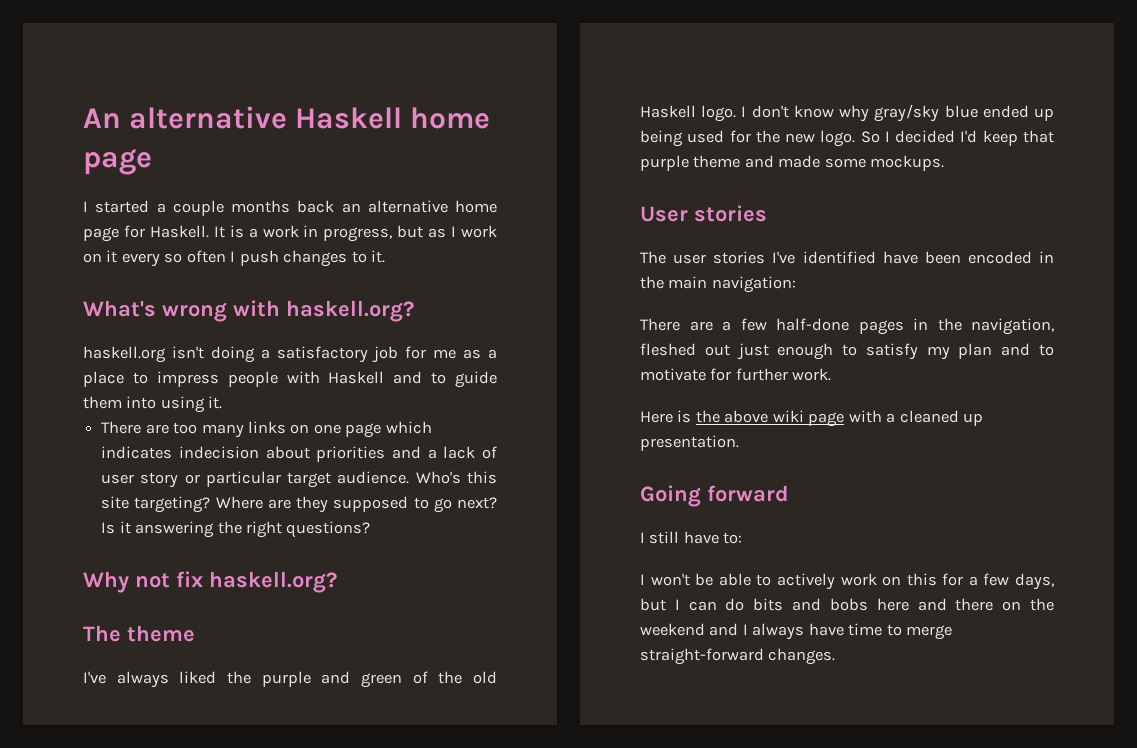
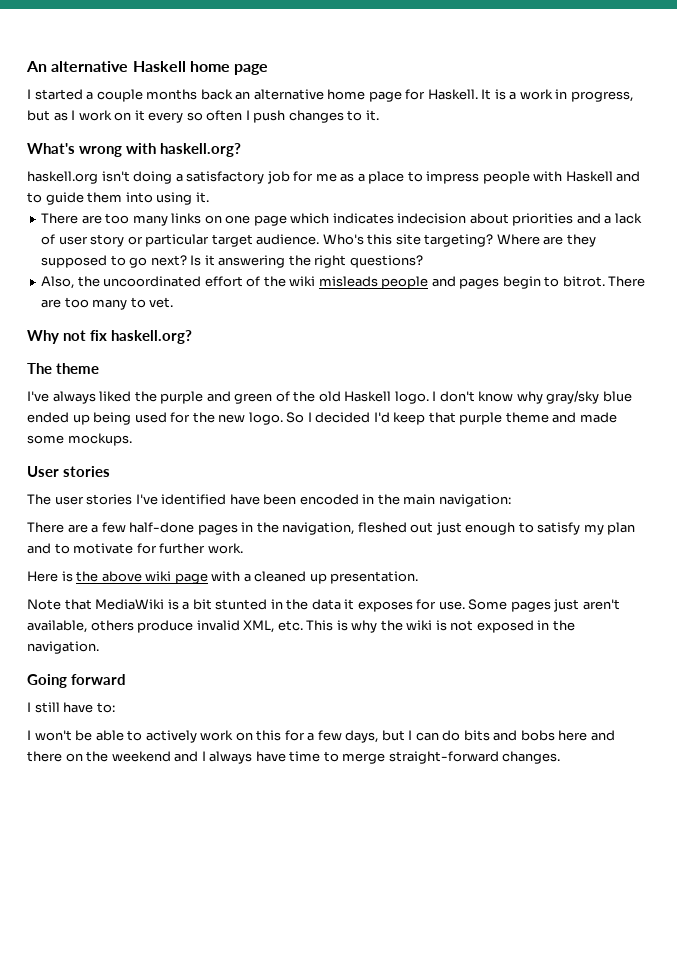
+ Also, the uncoordinated effort of the wiki misleads people and pages begin to bitrot. There are too many to vet.
+ Note that MediaWiki is a bit stunted in the data it exposes for use. Some pages just aren't available, others produce invalid XML, etc. This is why the wiki is not exposed in the navigation.

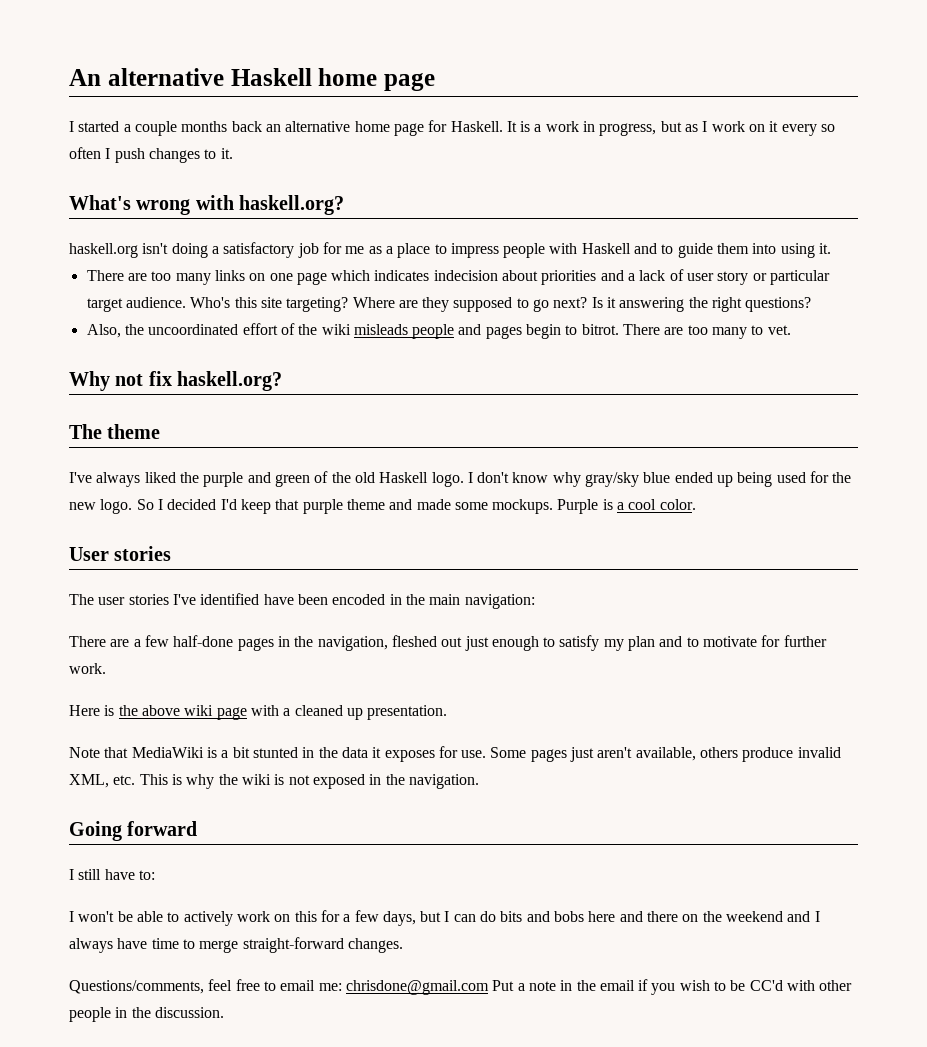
+ Purple is a cool color.
+ Questions/comments, feel free to email me: chrisdone@gmail.com Put a note in the email if you wish to be CC'd with other people in the discussion.

